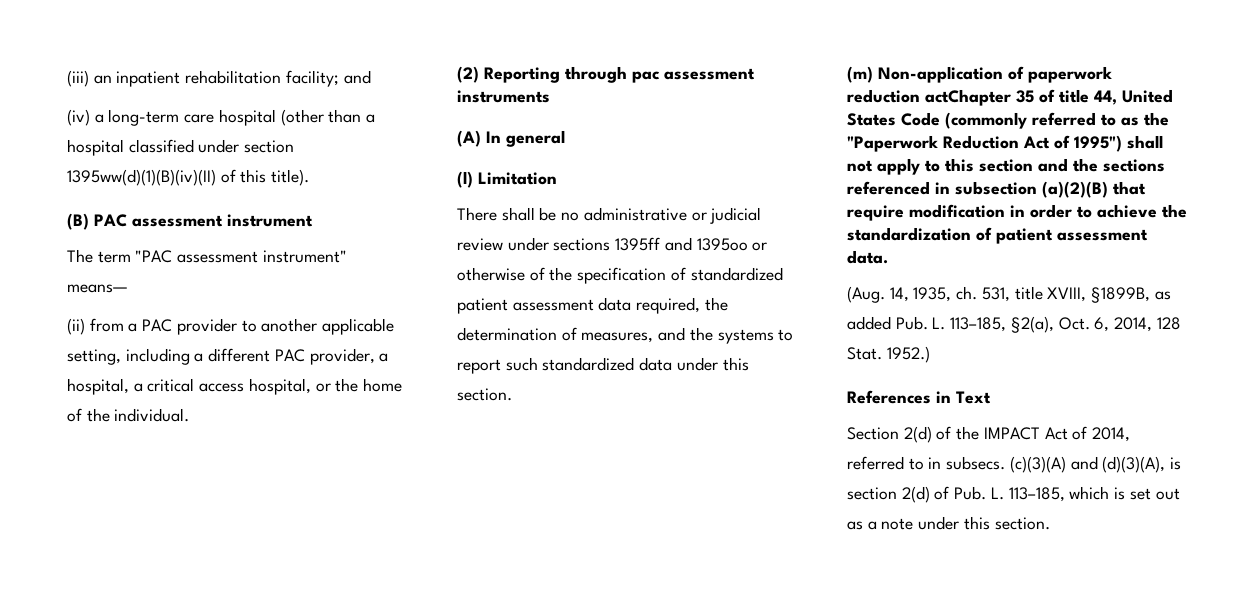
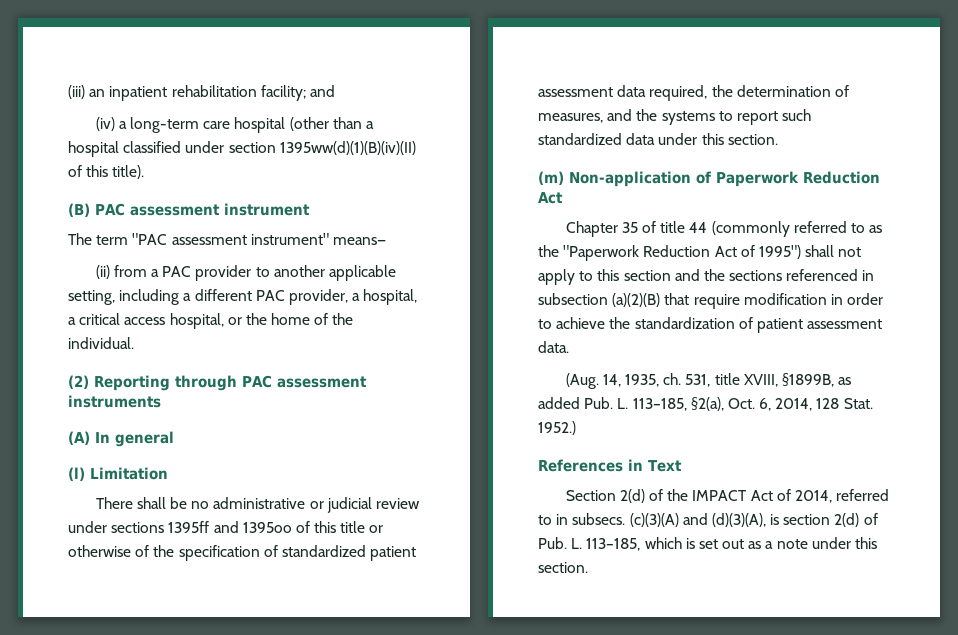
- (2) Reporting through pac assessment instruments
+ (2) Reporting through PAC assessment instruments
- There shall be no administrative or judicial review under sections 1395ff and 1395oo or otherwise of the specification of standardized patient assessment data required, the determination of measures, and the systems to report such standardized data under this section.
+ There shall be no administrative or judicial review under sections 1395ff and 1395oo of this title or otherwise of the specification of standardized patient assessment data required, the determination of measures, and the systems to report such standardized data under this section.
- (m) Non-application of paperwork reduction actChapter 35 of title 44, United States Code (commonly referred to as the "Paperwork Reduction Act of 1995") shall not apply to this section and the sections referenced in subsection (a)(2)(B) that require modification in order to achieve the standardization of patient assessment data.
+ (m) Non-application of Paperwork Reduction Act
+ Chapter 35 of title 44 (commonly referred to as the "Paperwork Reduction Act of 1995") shall not apply to this section and the sections referenced in subsection (a)(2)(B) that require modification in order to achieve the standardization of patient assessment data.

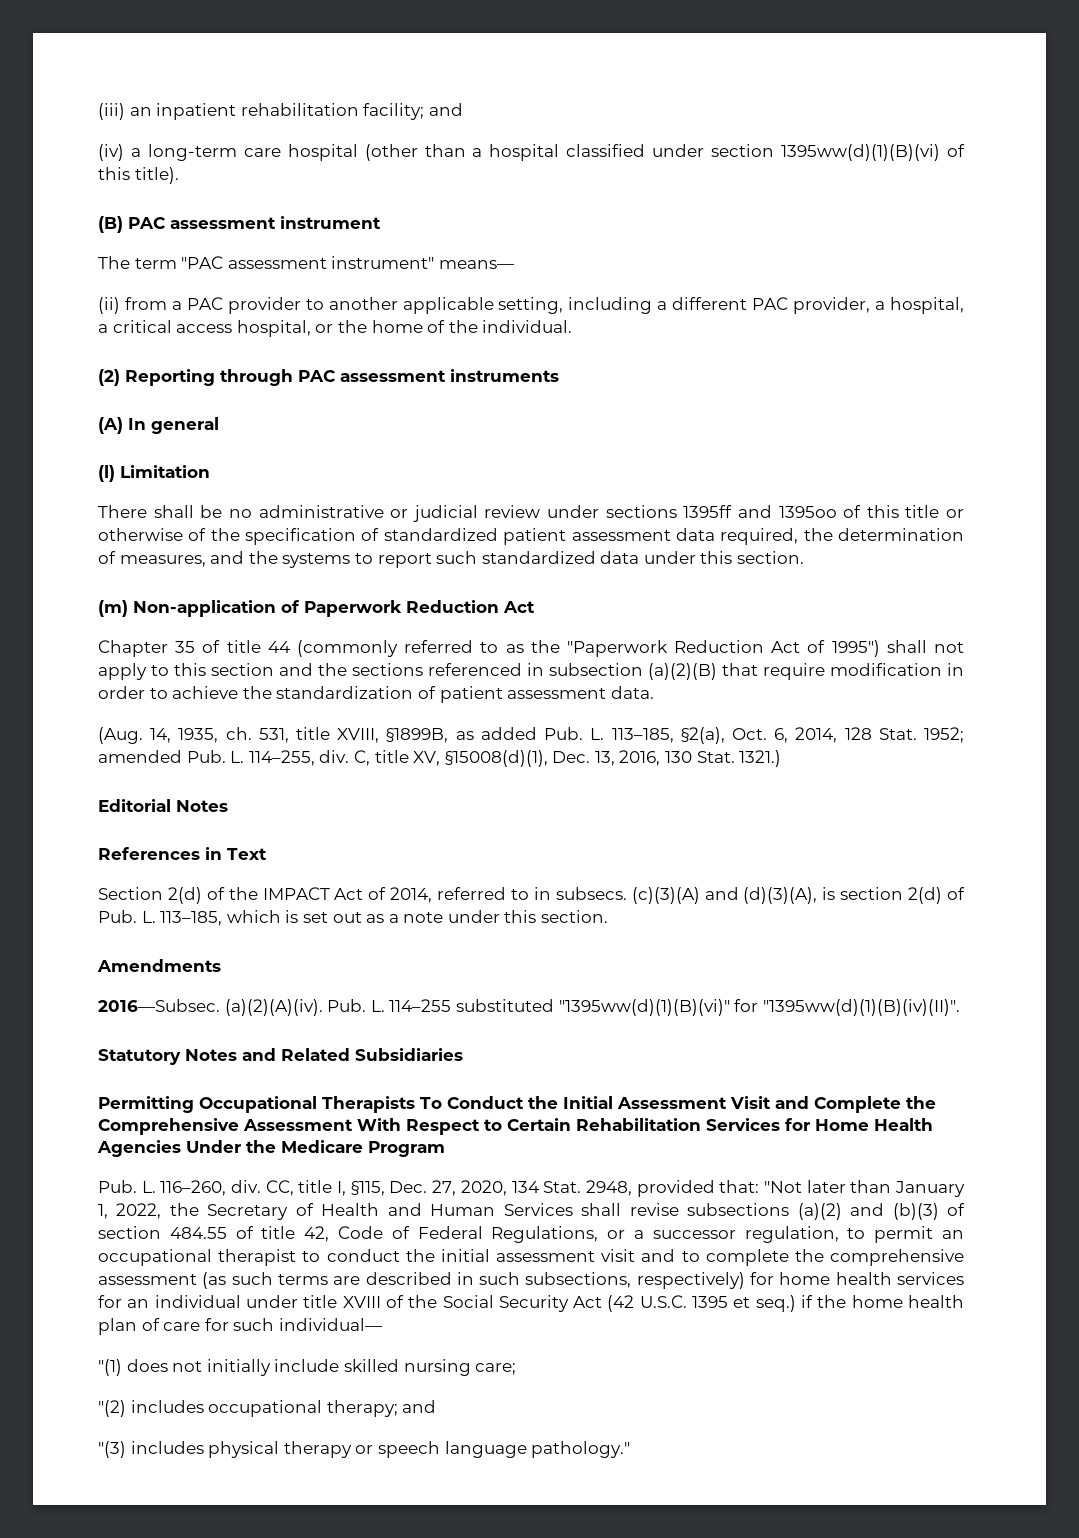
- (iv) a long-term care hospital (other than a hospital classified under section 1395ww(d)(1)(B)(iv)(II) of this title).
+ (iv) a long-term care hospital (other than a hospital classified under section 1395ww(d)(1)(B)(vi) of this title).
- 1952.)
+ 1952; amended Pub. L. 114–255, div. C, title XV, §15008(d)(1), Dec. 13, 2016, 130 Stat. 1321.)
+ Editorial Notes
+ Amendments
+ 2016—Subsec. (a)(2)(A)(iv). Pub. L. 114–255 substituted "1395ww(d)(1)(B)(vi)" for "1395ww(d)(1)(B)(iv)(II)".
+ Statutory Notes and Related Subsidiaries
+ Permitting Occupational Therapists To Conduct the Initial Assessment Visit and Complete the Comprehensive Assessment With Respect to Certain Rehabilitation Services for Home Health Agencies Under the Medicare Program
+ Pub. L. 116–260, div. CC, title I, §115, Dec. 27, 2020, 134 Stat. 2948, provided that: "Not later than January 1, 2022, the Secretary of Health and Human Services shall revise subsections (a)(2) and (b)(3) of section 484.55 of title 42, Code of Federal Regulations, or a successor regulation, to permit an occupational therapist to conduct the initial assessment visit and to complete the comprehensive assessment (as such terms are described in such subsections, respectively) for home health services for an individual under title XVIII of the Social Security Act (42 U.S.C. 1395 et seq.) if the home health plan of care for such individual—
+ "(1) does not initially include skilled nursing care;
+ "(2) includes occupational therapy; and
+ "(3) includes physical therapy or speech language pathology."

